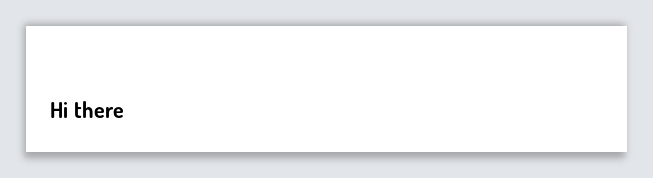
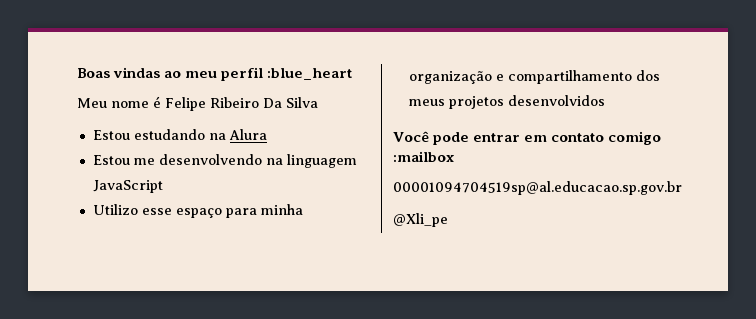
- Hi there
+ Boas vindas ao meu perfil :blue_heart
+ Meu nome é Felipe Ribeiro Da Silva
+ Estou estudando na Alura
+ Estou me desenvolvendo na linguagem JavaScript
+ Utilizo esse espaço para minha organização e compartilhamento dos meus projetos desenvolvidos
+ Você pode entrar em contato comigo :mailbox
+ 00001094704519sp@al.educacao.sp.gov.br
+ @Xli_pe

